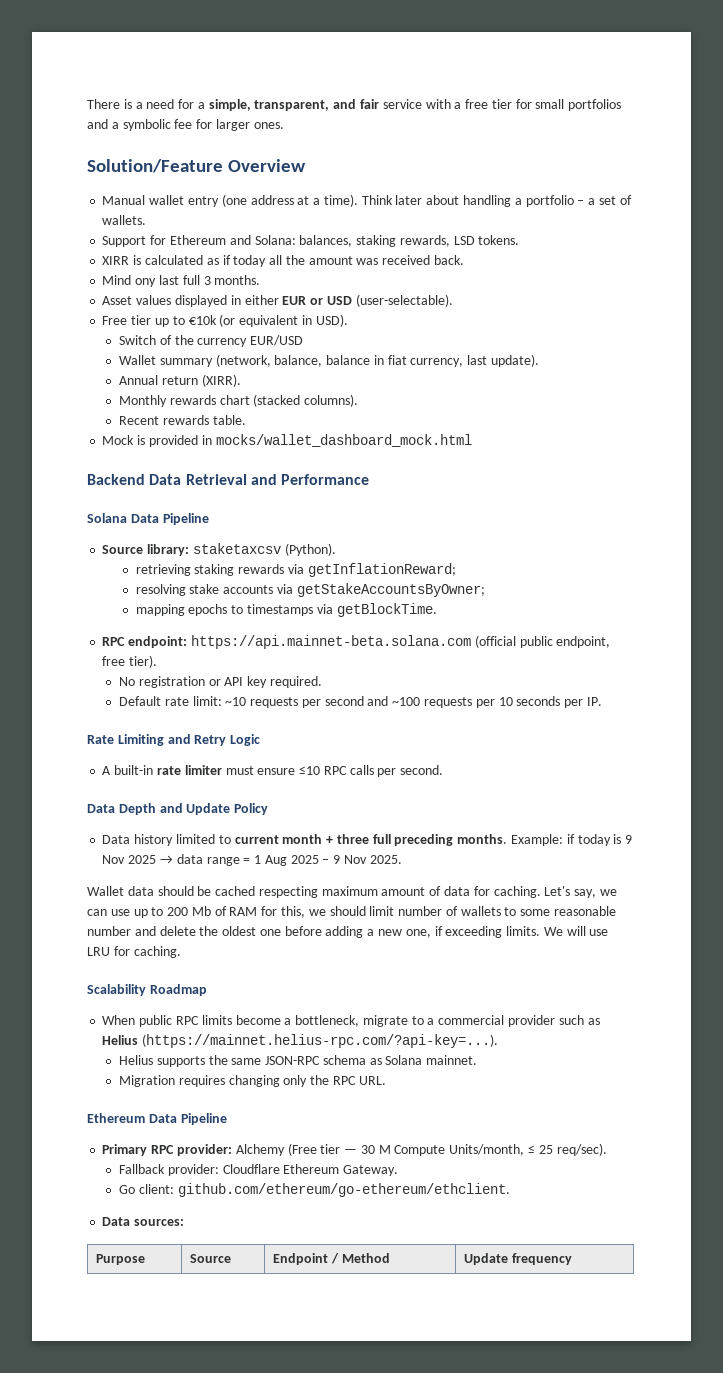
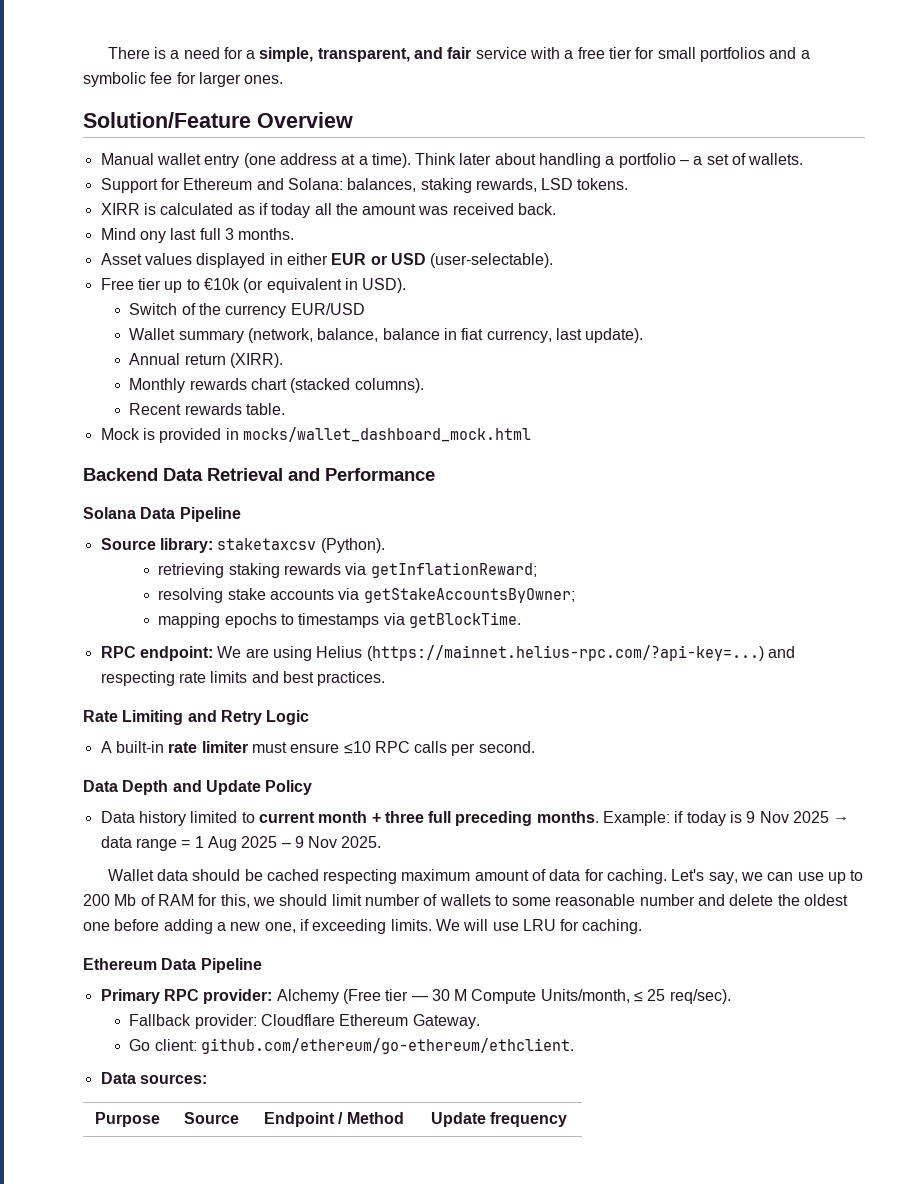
- RPC endpoint: https://api.mainnet-beta.solana.com (official public endpoint, free tier).
- No registration or API key required.
- Default rate limit: ~10 requests per second and ~100 requests per 10 seconds per IP.
+ RPC endpoint: We are using Helius (https://mainnet.helius-rpc.com/?api-key=...) and respecting rate limits and best practices.
- Scalability Roadmap
- When public RPC limits become a bottleneck, migrate to a commercial provider such as Helius (https://mainnet.helius-rpc.com/?api-key=...).
- Helius supports the same JSON-RPC schema as Solana mainnet.
- Migration requires changing only the RPC URL.

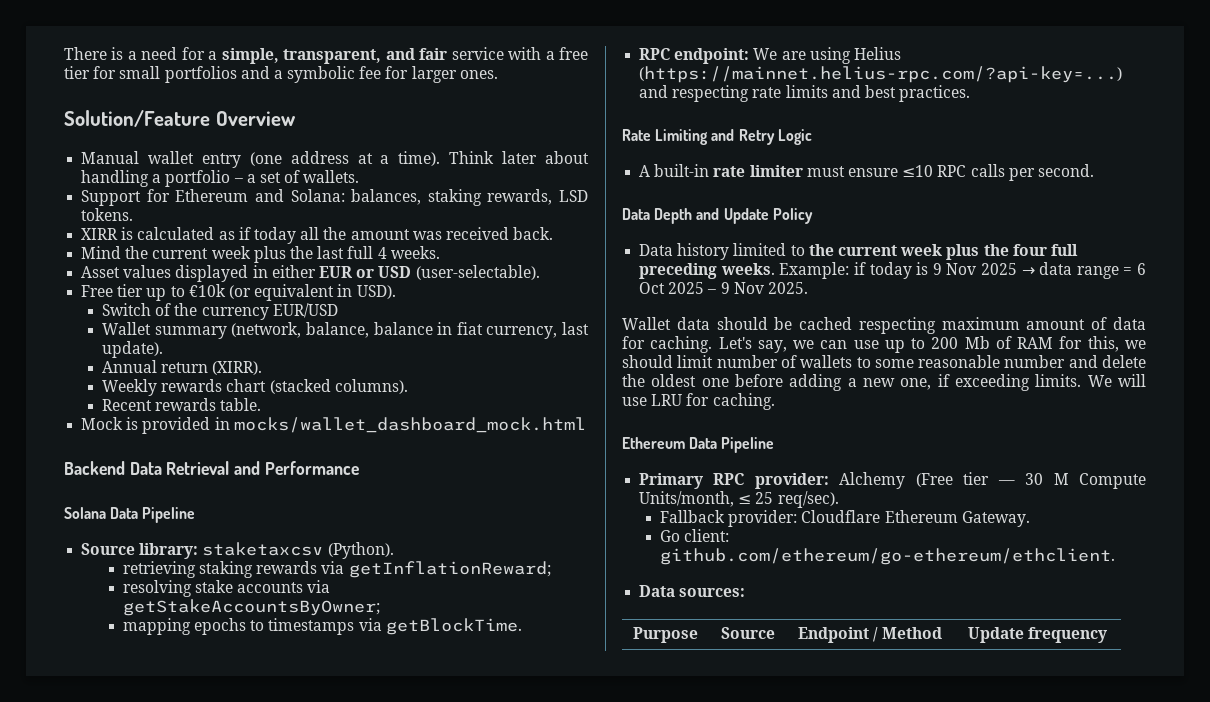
- Mind ony last full 3 months.
+ Mind the current week plus the last full 4 weeks.
- Monthly rewards chart (stacked columns).
+ Weekly rewards chart (stacked columns).
- Data history limited to current month + three full preceding months.
+ Data history limited to the current week plus the four full preceding weeks.
- Example: if today is 9 Nov 2025 → data range = 1 Aug 2025 – 9 Nov 2025.
+ Example: if today is 9 Nov 2025 → data range = 6 Oct 2025 – 9 Nov 2025.

